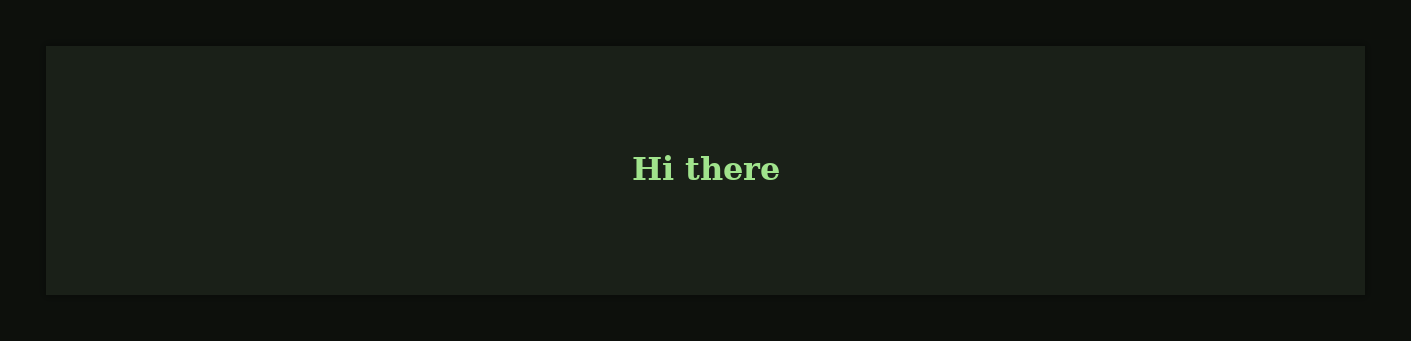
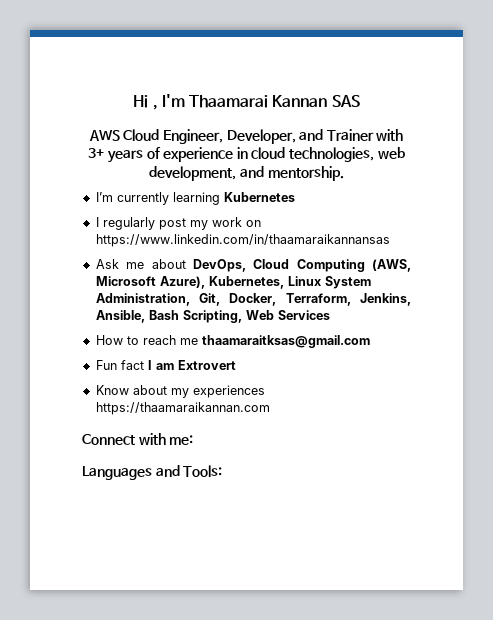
- Hi there
+ Hi , I'm Thaamarai Kannan SAS
+ AWS Cloud Engineer, Developer, and Trainer with 3+ years of experience in cloud technologies, web development, and mentorship.
+ I’m currently learning Kubernetes
+ I regularly post my work on https://www.linkedin.com/in/thaamaraikannansas
+ Ask me about DevOps, Cloud Computing (AWS, Microsoft Azure), Kubernetes, Linux System Administration, Git, Docker, Terraform, Jenkins, Ansible, Bash Scripting, Web Services
+ How to reach me thaamaraitksas@gmail.com
+ Fun fact I am Extrovert
+ Know about my experiences https://thaamaraikannan.com
+ Connect with me:
+ Languages and Tools:

